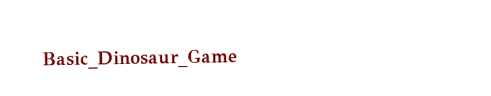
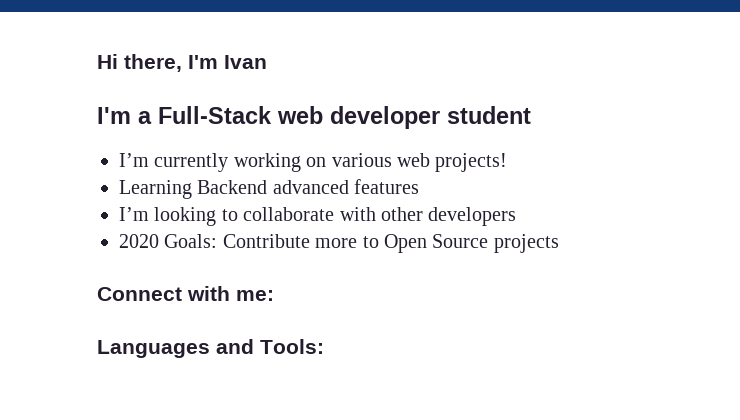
- Basic_Dinosaur_Game
+ Hi there, I'm Ivan
+ I'm a Full-Stack web developer student
+ I’m currently working on various web projects!
+ Learning Backend advanced features
+ I’m looking to collaborate with other developers
+ 2020 Goals: Contribute more to Open Source projects
+ Connect with me:
+ Languages and Tools:

